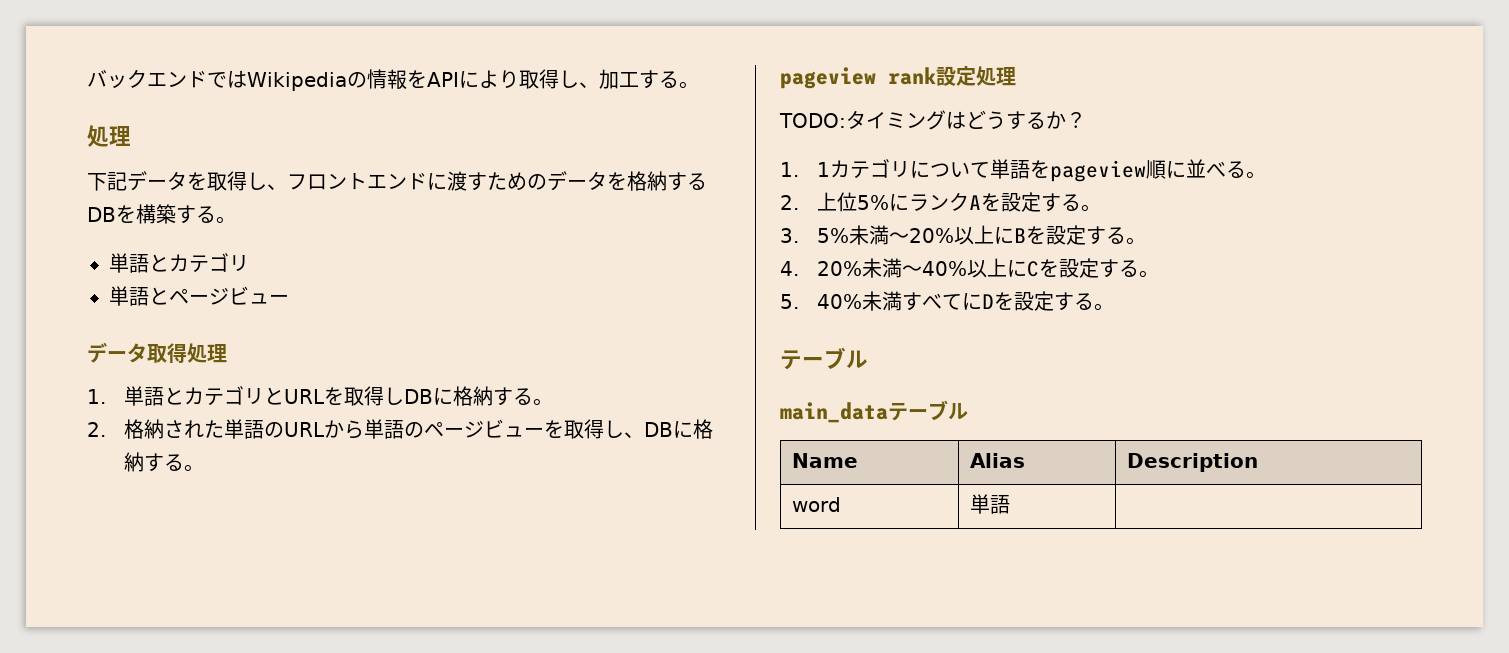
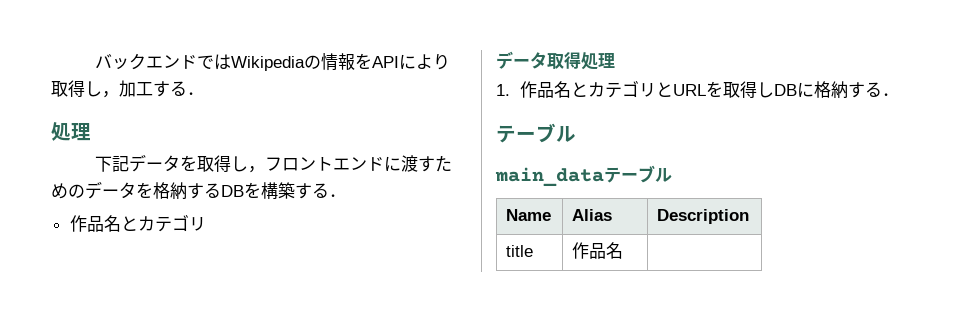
- バックエンドではWikipediaの情報をAPIにより取得し、加工する。
+ バックエンドではWikipediaの情報をAPIにより取得し，加工する．
- 下記データを取得し、フロントエンドに渡すためのデータを格納するDBを構築する。
- 単語とカテゴリ
- 単語とページビュー
+ 下記データを取得し，フロントエンドに渡すためのデータを格納するDBを構築する．
+ 作品名とカテゴリ
- 1.単語とカテゴリとURLを取得しDBに格納する。
- 2.格納された単語のURLから単語のページビューを取得し、DBに格納する。
- pageview rank設定処理
- TODO:タイミングはどうするか？
- 1. 1カテゴリについて単語をpageview順に並べる。
- 2.上位5%にランクAを設定する。
- 3. 5%未満〜20%以上にBを設定する。
- 4. 20%未満〜40%以上にCを設定する。
- 5. 40%未満すべてにDを設定する。
+ 1.作品名とカテゴリとURLを取得しDBに格納する．
- word | 単語 |
+ title | 作品名 |

